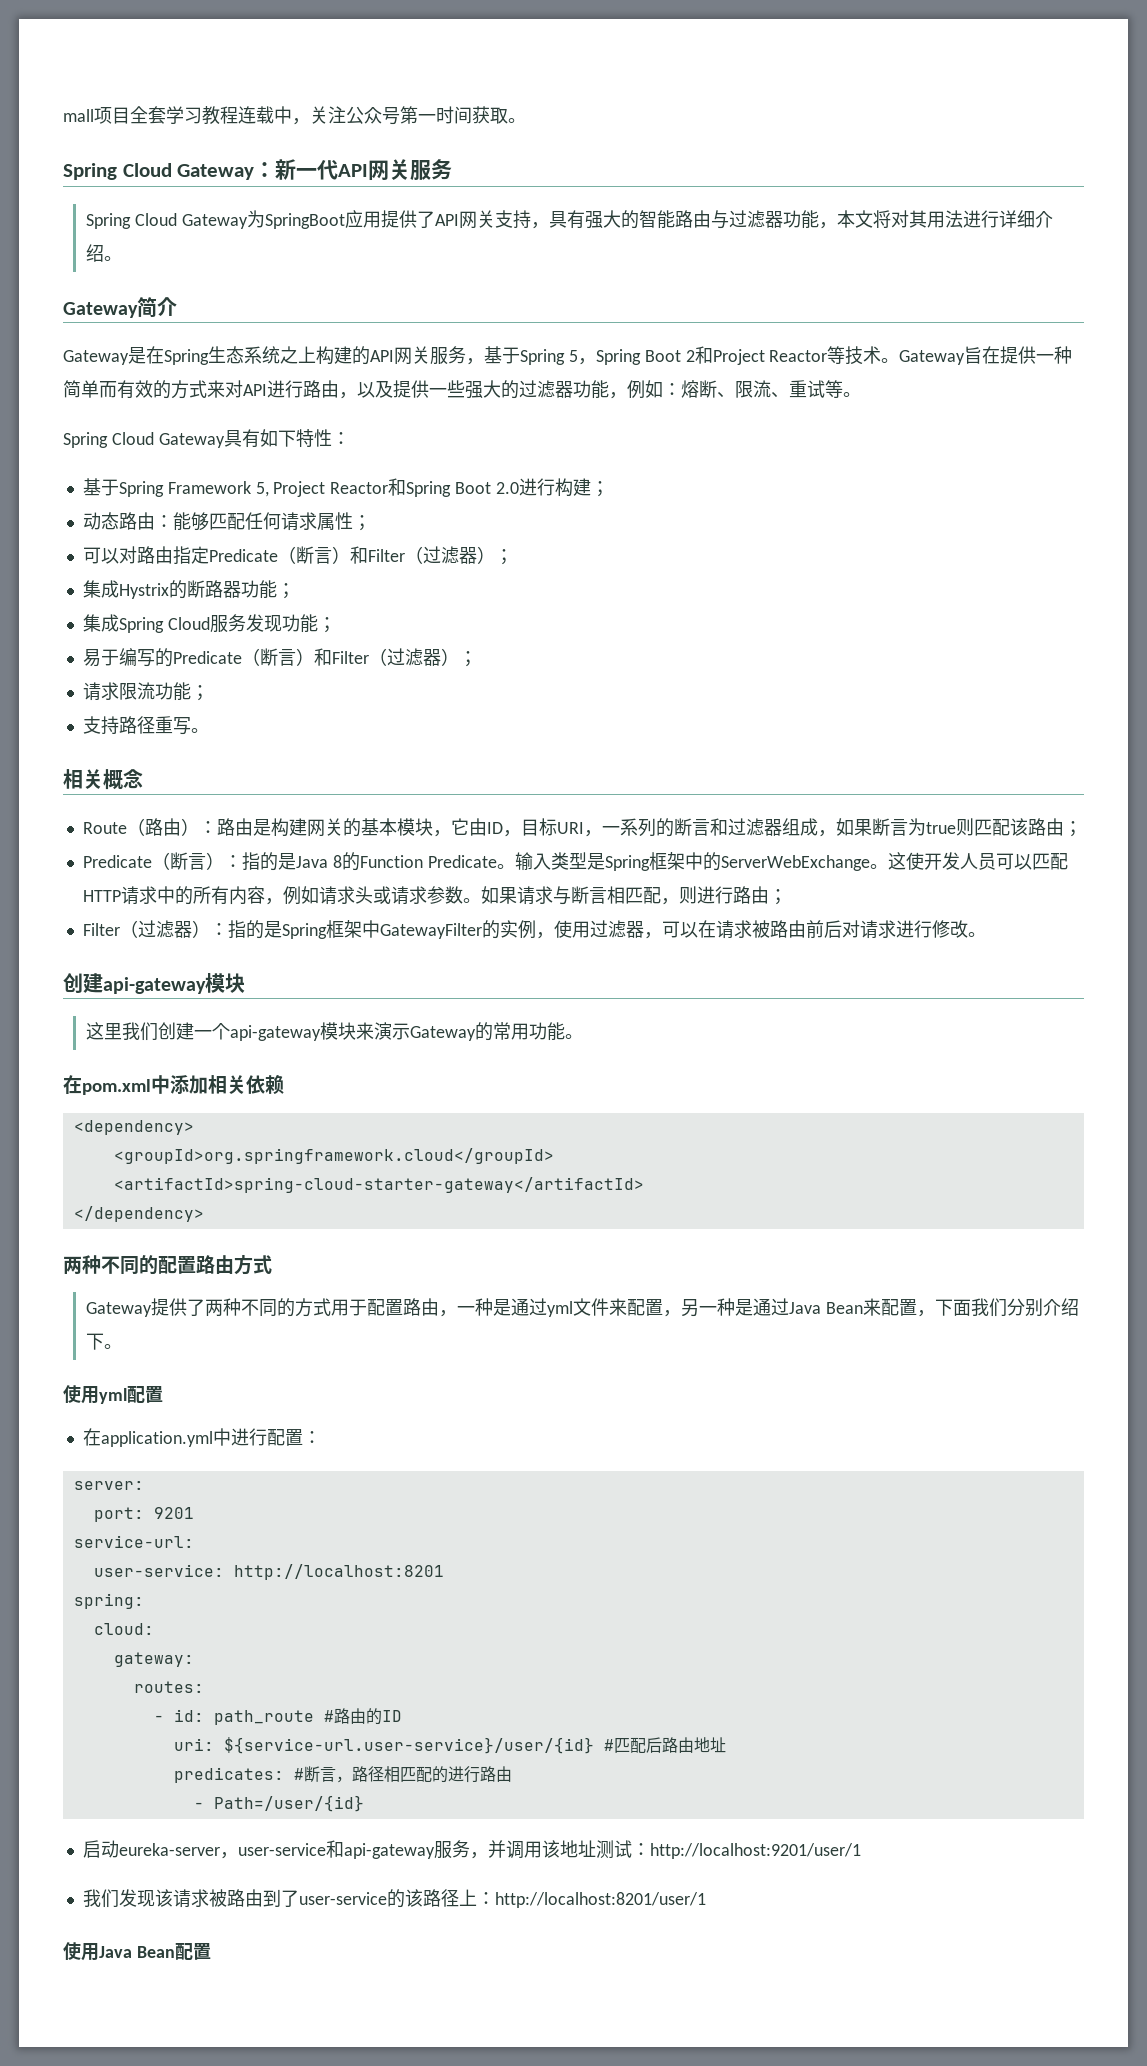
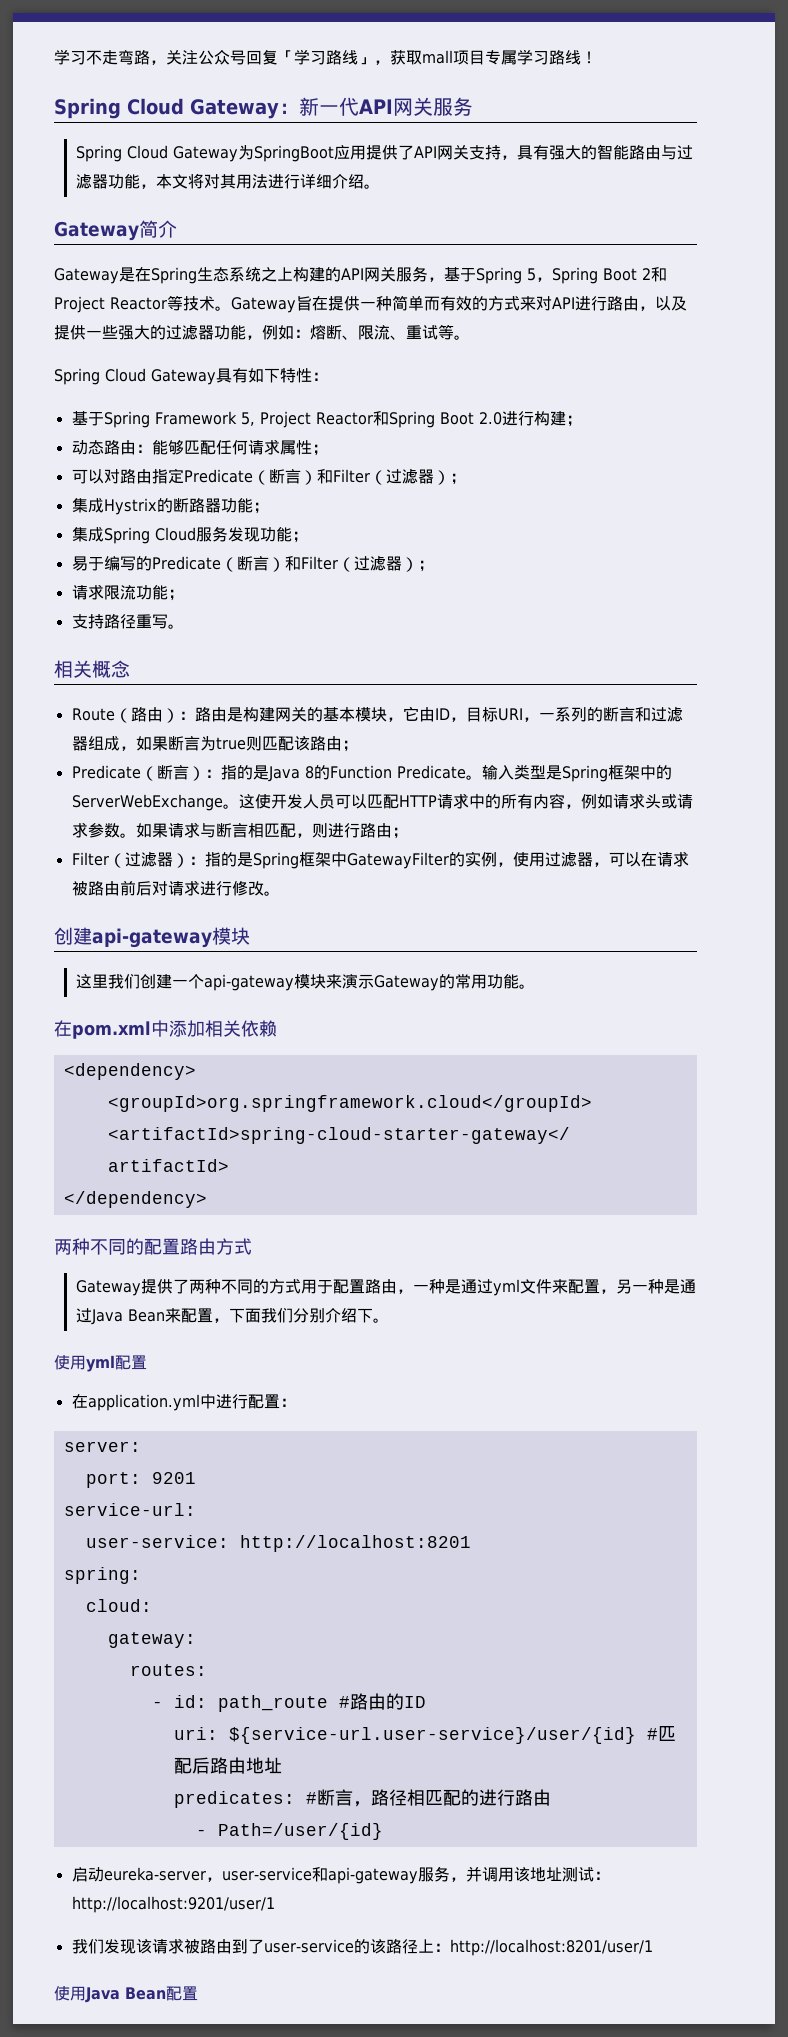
- mall项目全套学习教程连载中，关注公众号第一时间获取。
+ 学习不走弯路，关注公众号回复「学习路线」，获取mall项目专属学习路线！

